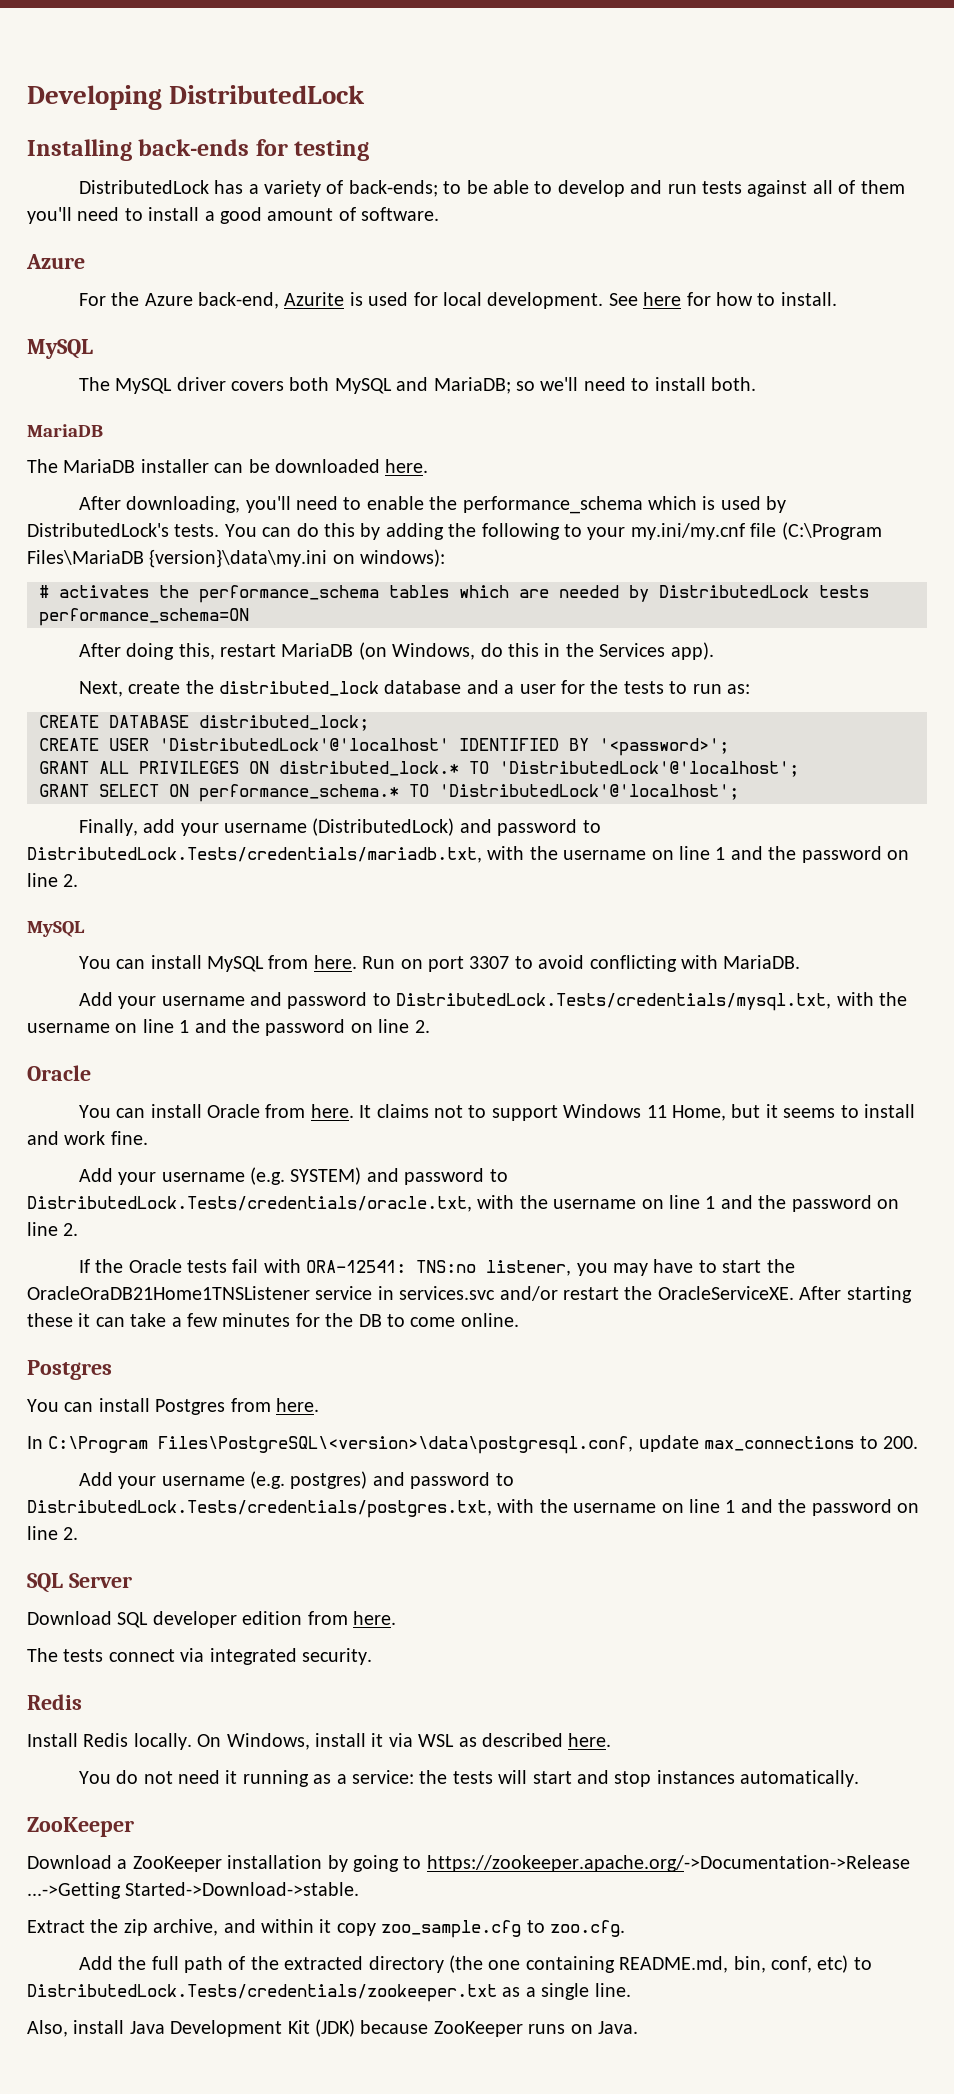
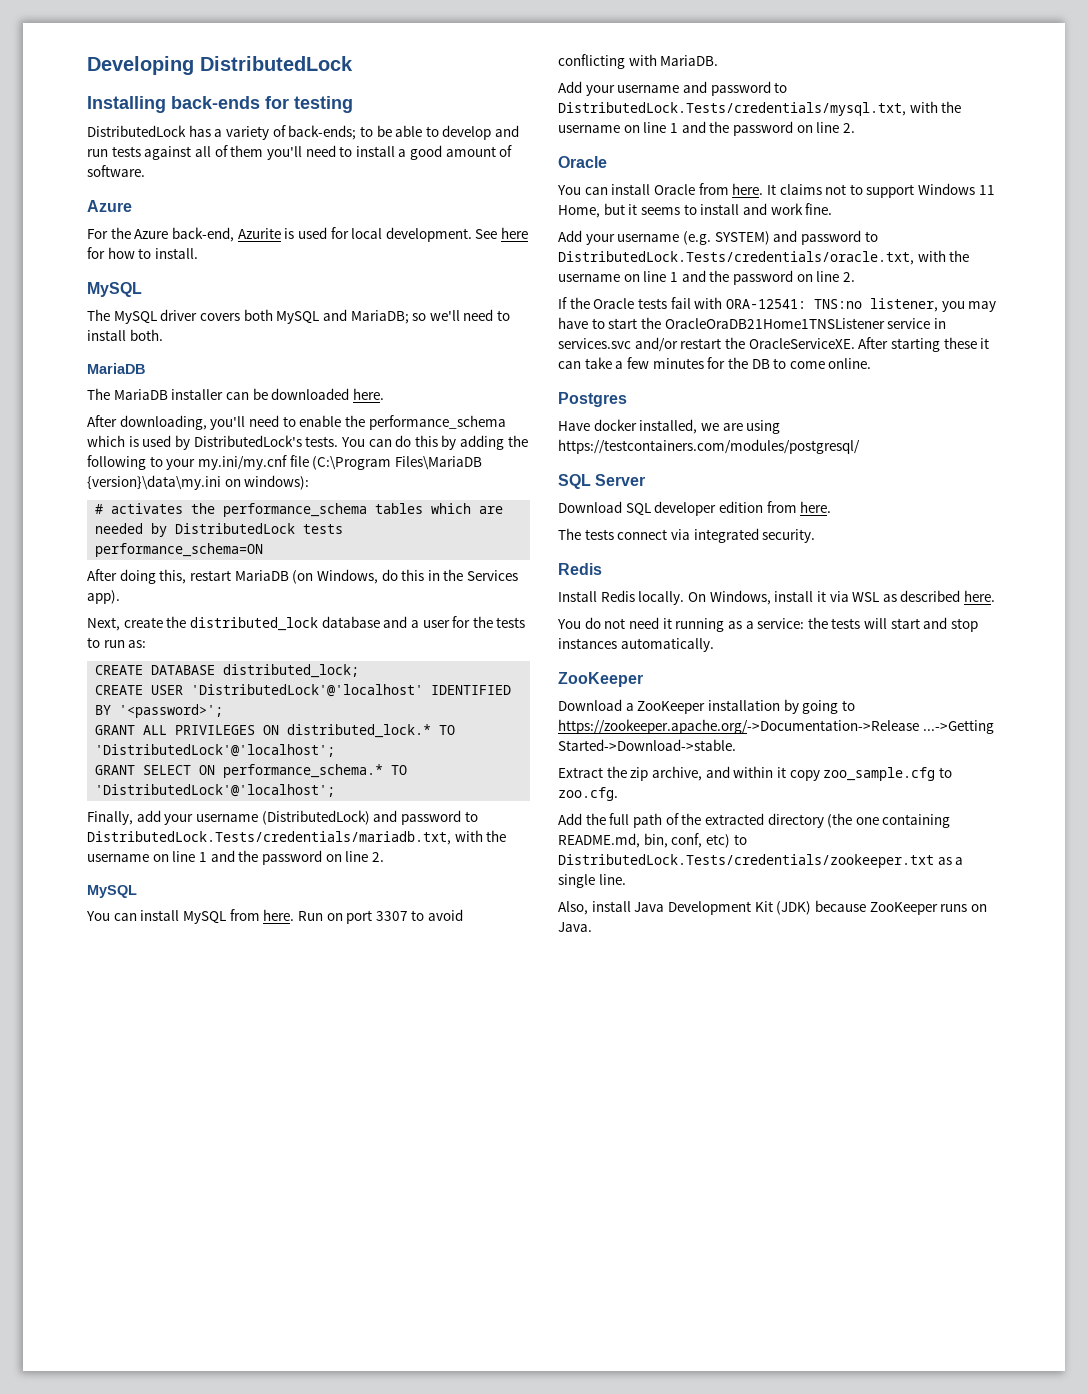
- You can install Postgres from here.
- In C:\Program Files\PostgreSQL\<version>\data\postgresql.conf, update max_connections to 200.
- Add your username (e.g. postgres) and password to DistributedLock.Tests/credentials/postgres.txt, with the username on line 1 and the password on line 2.
+ Have docker installed, we are using https://testcontainers.com/modules/postgresql/

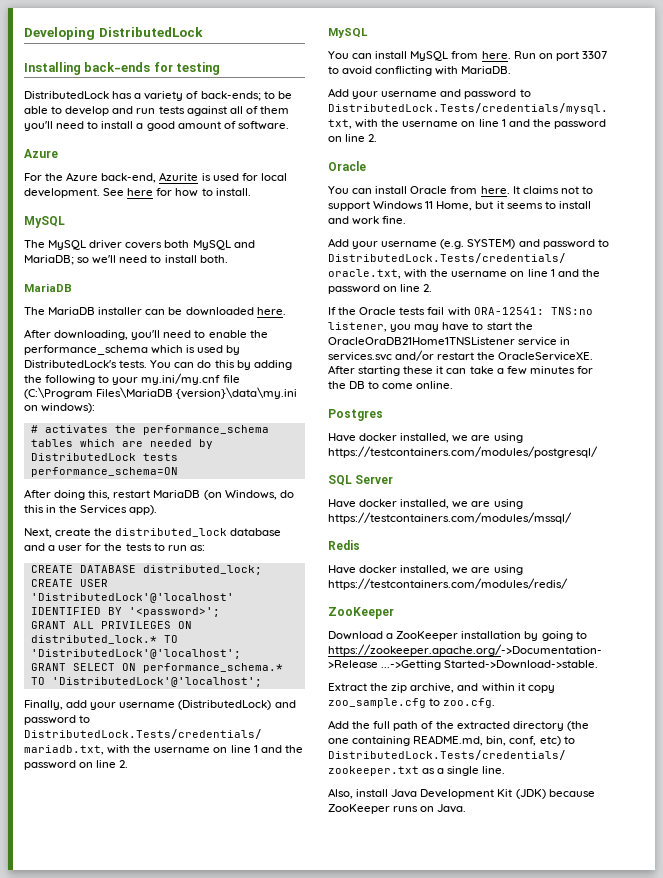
- Download SQL developer edition from here.
- The tests connect via integrated security.
+ Have docker installed, we are using https://testcontainers.com/modules/mssql/
  Redis
- Install Redis locally. On Windows, install it via WSL as described here.
- You do not need it running as a service: the tests will start and stop instances automatically.
+ Have docker installed, we are using https://testcontainers.com/modules/redis/

